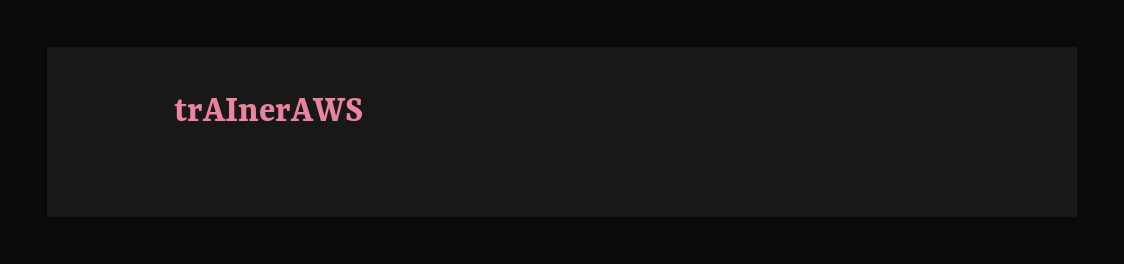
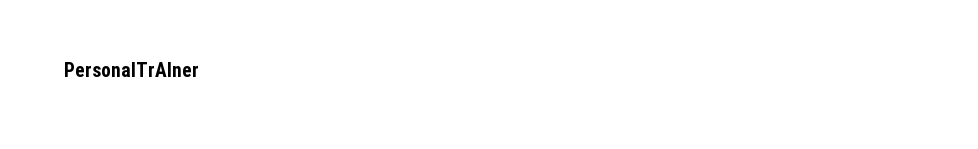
- trAInerAWS
+ PersonalTrAIner

